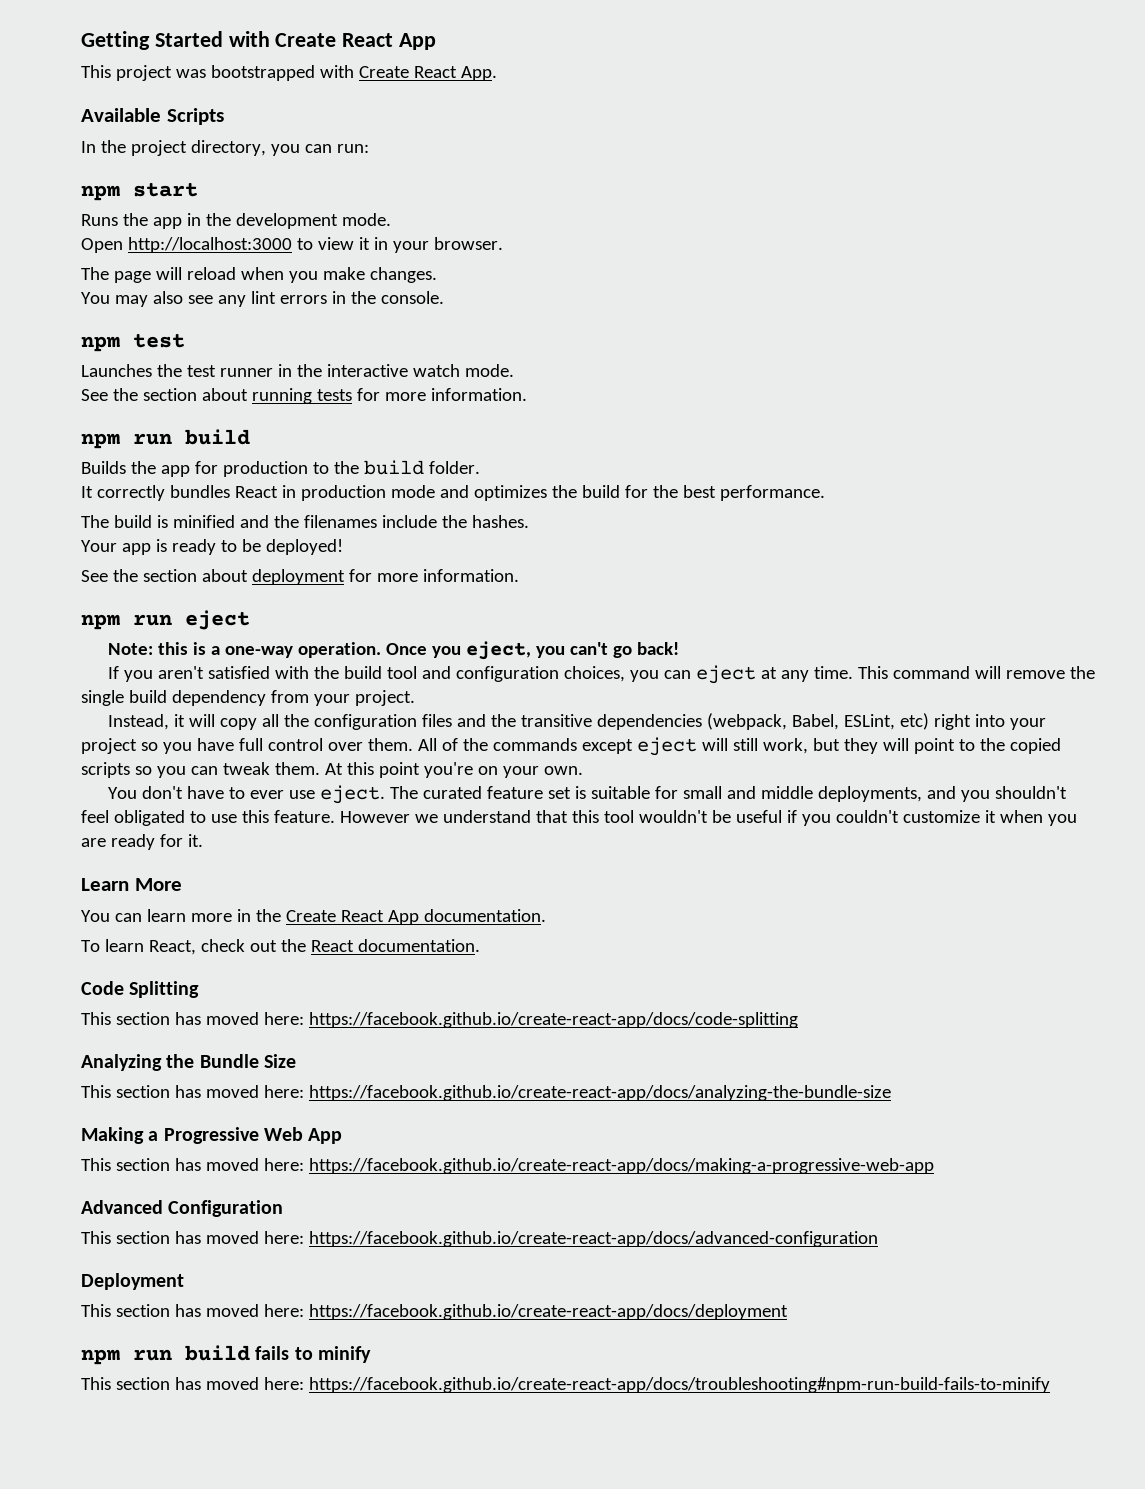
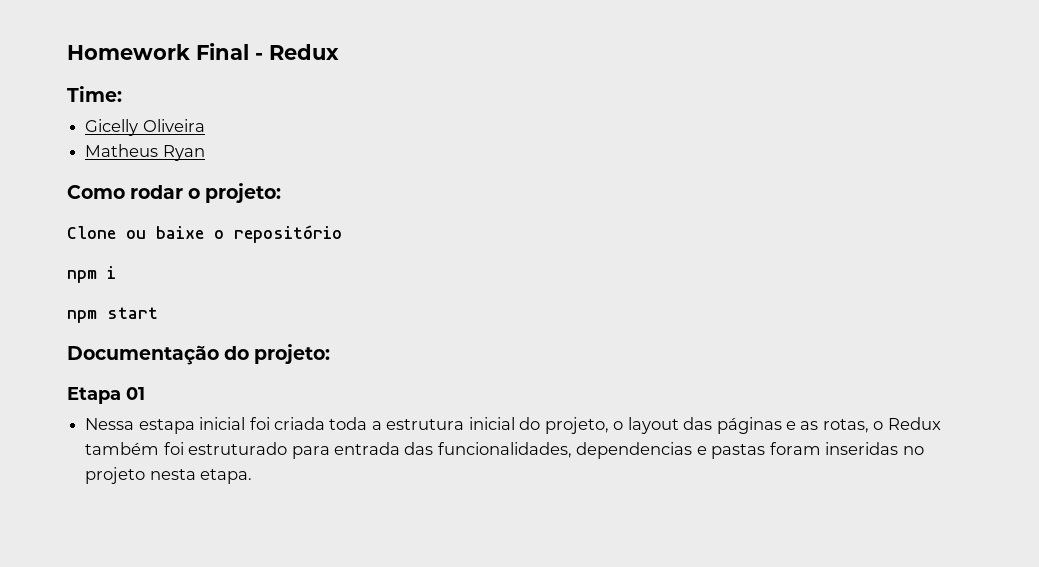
- Getting Started with Create React App
- This project was bootstrapped with Create React App.
- Available Scripts
- In the project directory, you can run:
+ Homework Final - Redux
+ Time:
+ Gicelly Oliveira
+ Matheus Ryan
+ Como rodar o projeto:
+ Clone ou baixe o repositório
+ npm i
  npm start
- Runs the app in the development mode.
- Open http://localhost:3000 to view it in your browser.
- The page will reload when you make changes.
- You may also see any lint errors in the console.
- npm test
- Launches the test runner in the interactive watch mode.
- See the section about running tests for more information.
- npm run build
- Builds the app for production to the build folder.
- It correctly bundles React in production mode and optimizes the build for the best performance.
- The build is minified and the filenames include the hashes.
- Your app is ready to be deployed!
- See the section about deployment for more information.
- npm run eject
- Note: this is a one-way operation. Once you eject, you can't go back!
- If you aren't satisfied with the build tool and configuration choices, you can eject at any time. This command will remove the single build dependency from your project.
- Instead, it will copy all the configuration files and the transitive dependencies (webpack, Babel, ESLint, etc) right into your project so you have full control over them. All of the commands except eject will still work, but they will point to the copied scripts so you can tweak them. At this point you're on your own.
- You don't have to ever use eject. The curated feature set is suitable for small and middle deployments, and you shouldn't feel obligated to use this feature. However we understand that this tool wouldn't be useful if you couldn't customize it when you are ready for it.
- Learn More
- You can learn more in the Create React App documentation.
- To learn React, check out the React documentation.
- Code Splitting
- This section has moved here: https://facebook.github.io/create-react-app/docs/code-splitting
- Analyzing the Bundle Size
- This section has moved here: https://facebook.github.io/create-react-app/docs/analyzing-the-bundle-size
- Making a Progressive Web App
- This section has moved here: https://facebook.github.io/create-react-app/docs/making-a-progressive-web-app
- Advanced Configuration
- This section has moved here: https://facebook.github.io/create-react-app/docs/advanced-configuration
- Deployment
- This section has moved here: https://facebook.github.io/create-react-app/docs/deployment
- npm run build fails to minify
- This section has moved here: https://facebook.github.io/create-react-app/docs/troubleshooting#npm-run-build-fails-to-minify
+ Documentação do projeto:
+ Etapa 01
+ Nessa estapa inicial foi criada toda a estrutura inicial do projeto, o layout das páginas e as rotas, o Redux também foi estruturado para entrada das funcionalidades, dependencias e pastas foram inseridas no projeto nesta etapa.

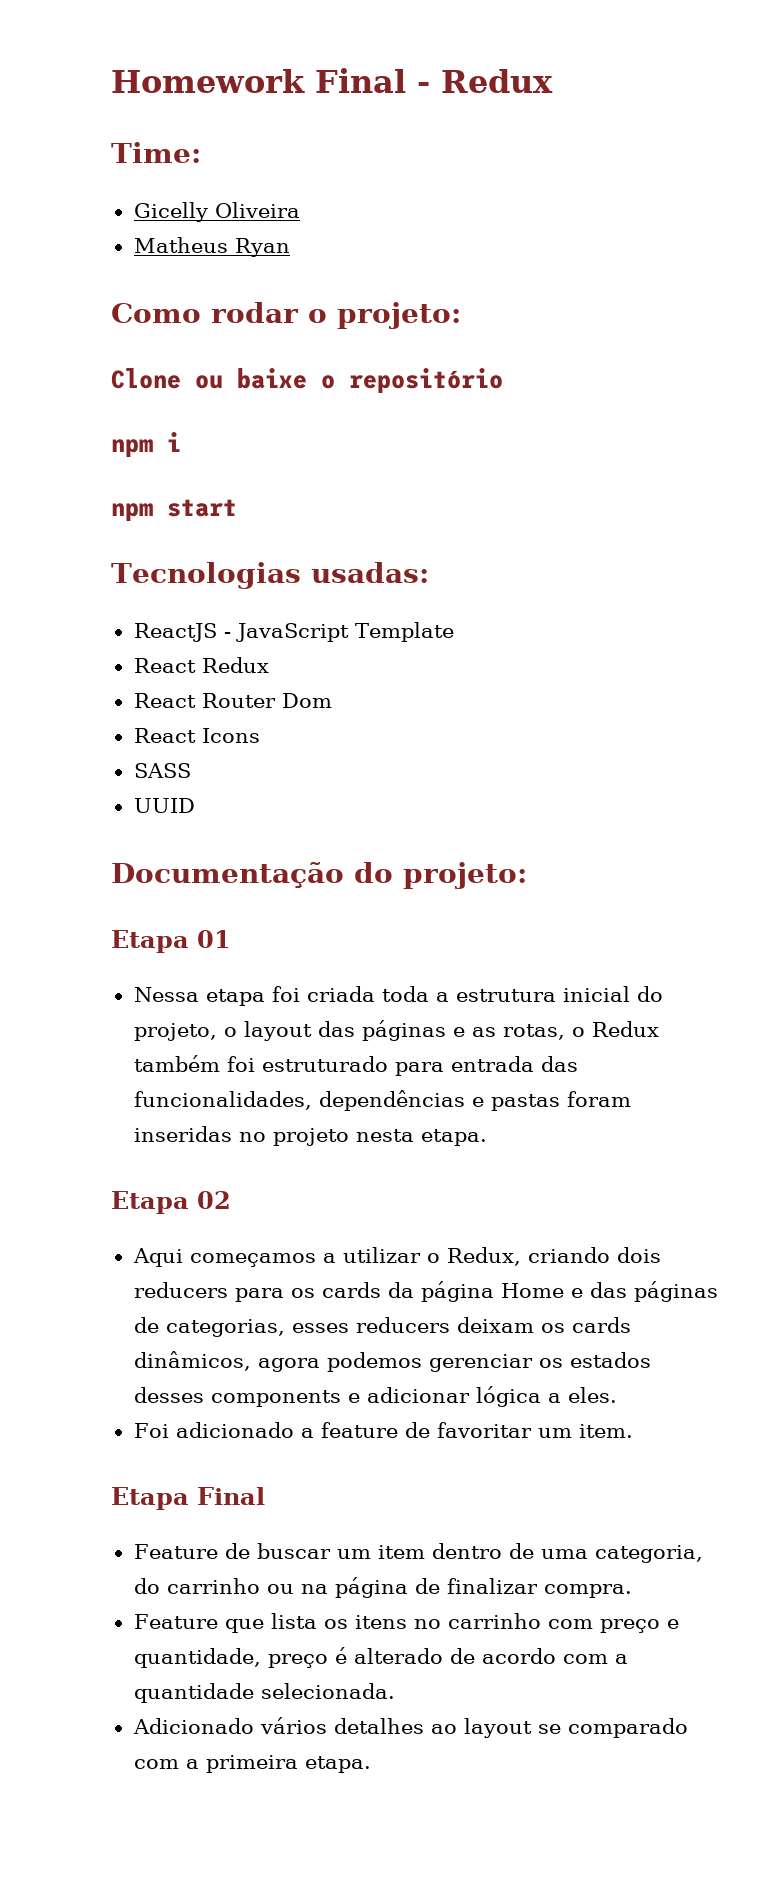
+ Tecnologias usadas:
+ ReactJS - JavaScript Template
+ React Redux
+ React Router Dom
+ React Icons
+ SASS
+ UUID
- Nessa estapa inicial foi criada toda a estrutura inicial do projeto, o layout das páginas e as rotas, o Redux também foi estruturado para entrada das funcionalidades, dependencias e pastas foram inseridas no projeto nesta etapa.
+ Nessa etapa foi criada toda a estrutura inicial do projeto, o layout das páginas e as rotas, o Redux também foi estruturado para entrada das funcionalidades, dependências e pastas foram inseridas no projeto nesta etapa.
+ Etapa 02
+ Aqui começamos a utilizar o Redux, criando dois reducers para os cards da página Home e das páginas de categorias, esses reducers deixam os cards dinâmicos, agora podemos gerenciar os estados desses components e adicionar lógica a eles.
+ Foi adicionado a feature de favoritar um item.
+ Etapa Final
+ Feature de buscar um item dentro de uma categoria, do carrinho ou na página de finalizar compra.
+ Feature que lista os itens no carrinho com preço e quantidade, preço é alterado de acordo com a quantidade selecionada.
+ Adicionado vários detalhes ao layout se comparado com a primeira etapa.

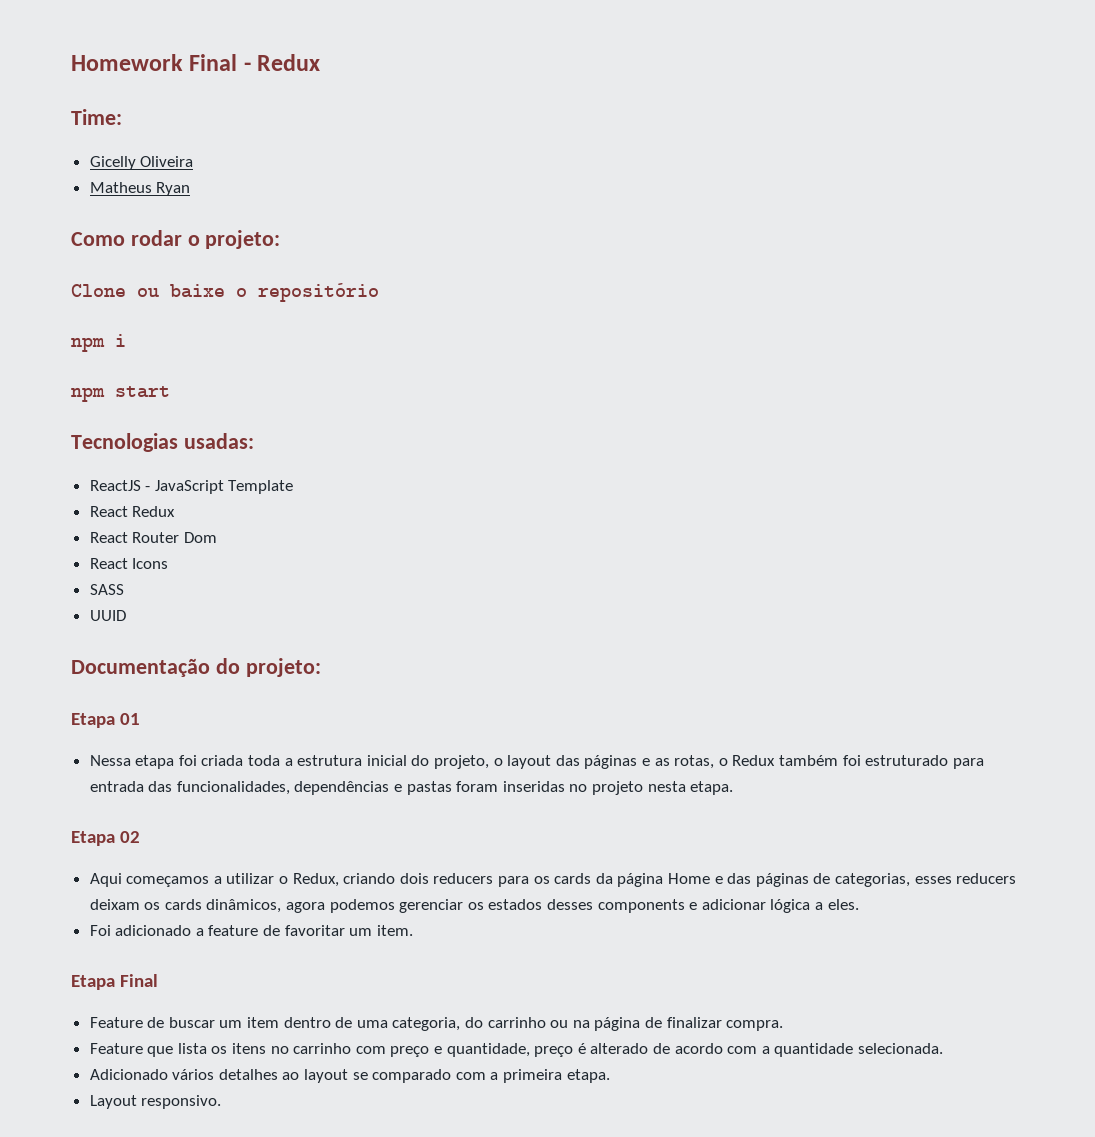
+ Layout responsivo.

